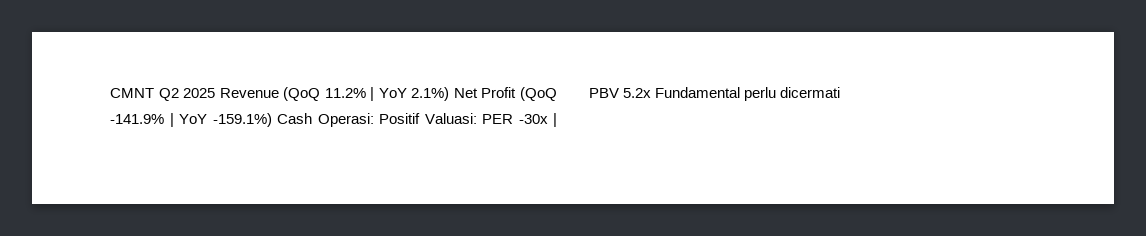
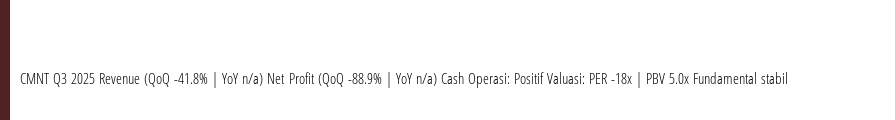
- CMNT Q2 2025 Revenue (QoQ 11.2% | YoY 2.1%) Net Profit (QoQ -141.9% | YoY -159.1%) Cash Operasi: Positif Valuasi: PER -30x | PBV 5.2x Fundamental perlu dicermati
+ CMNT Q3 2025 Revenue (QoQ -41.8% | YoY n/a) Net Profit (QoQ -88.9% | YoY n/a) Cash Operasi: Positif Valuasi: PER -18x | PBV 5.0x Fundamental stabil

